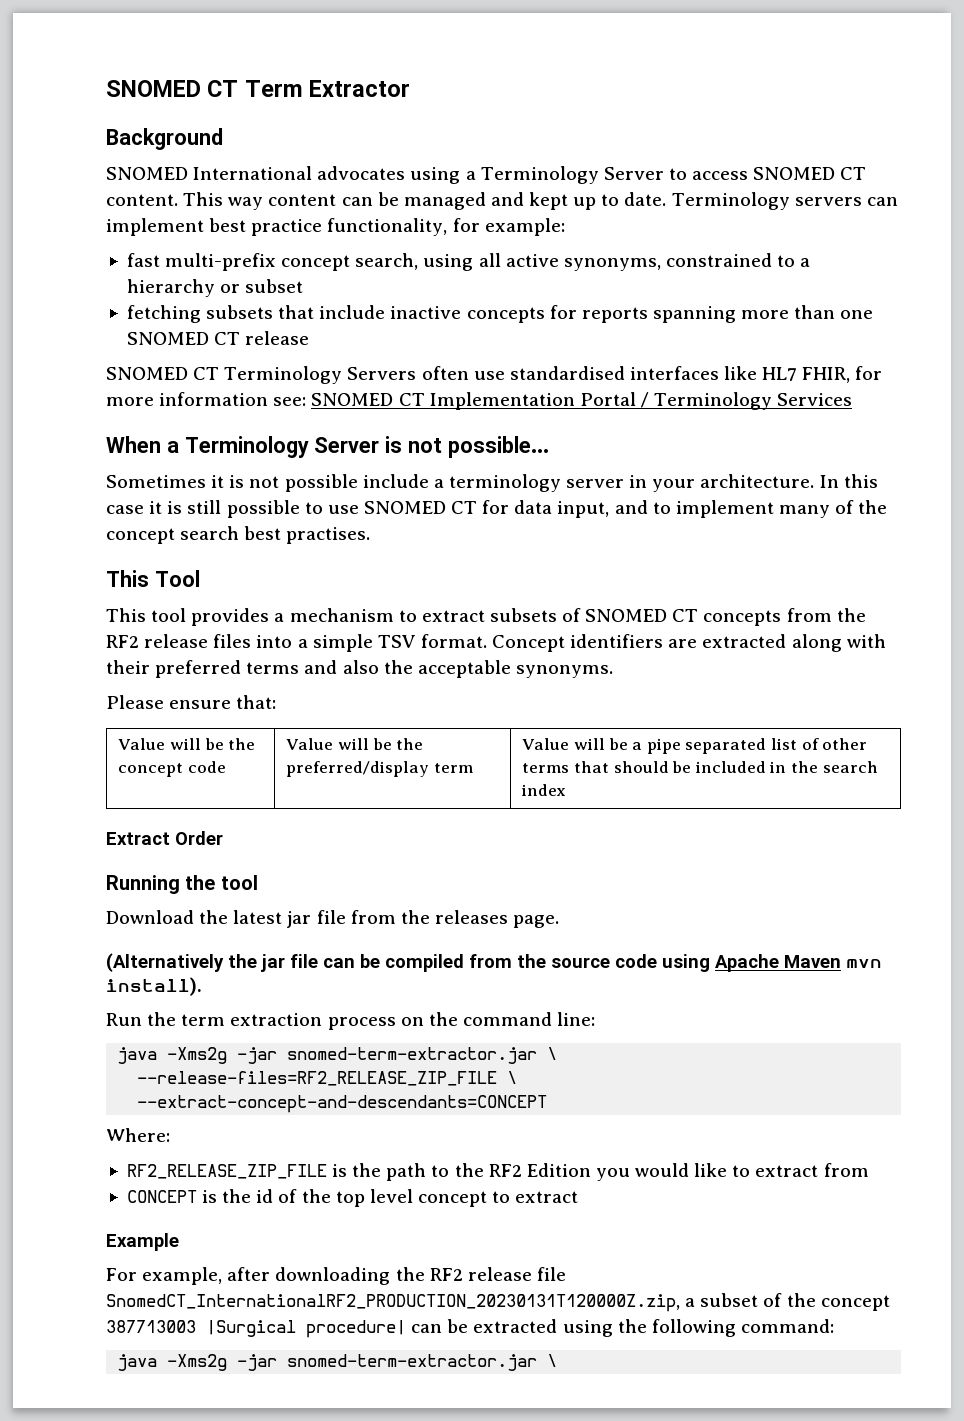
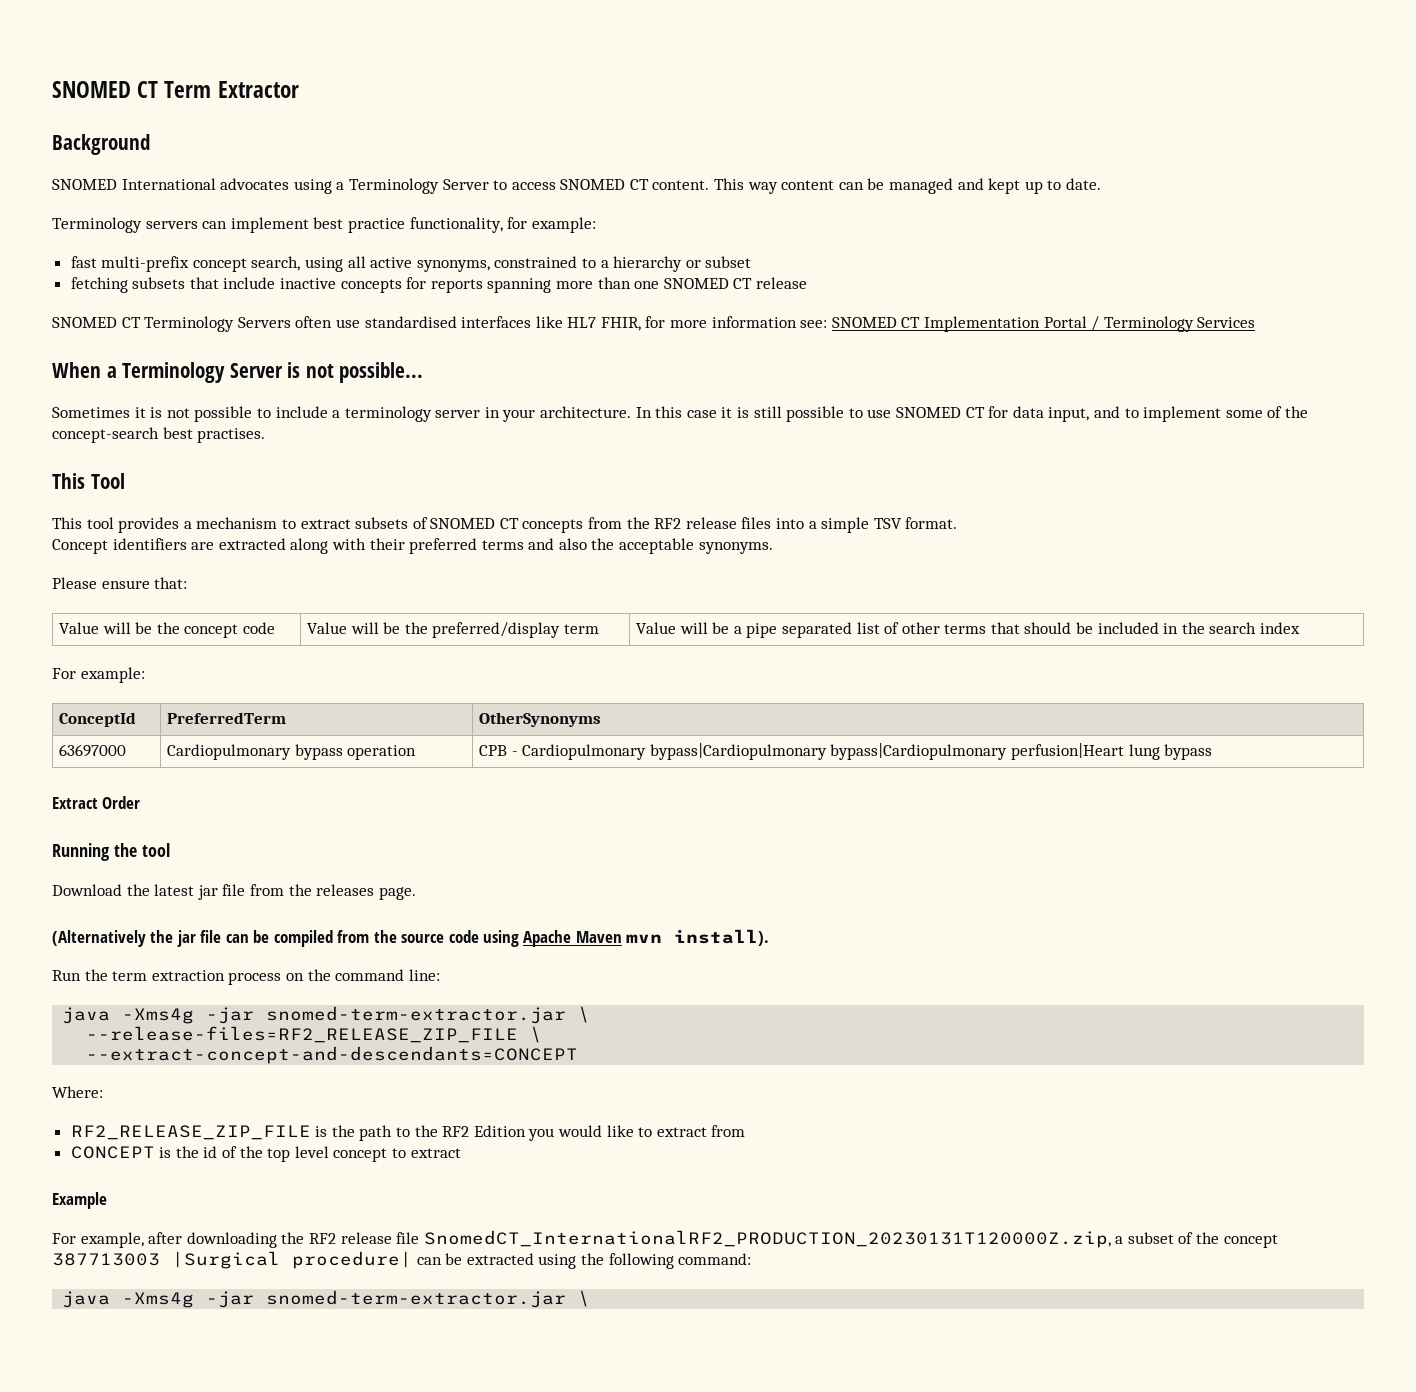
- This way content can be managed and kept up to date. Terminology servers can implement best practice functionality, for example:
+ This way content can be managed and kept up to date.
+ Terminology servers can implement best practice functionality, for example:
- Sometimes it is not possible include a terminology server in your architecture.
+ Sometimes it is not possible to include a terminology server in your architecture.
- In this case it is still possible to use SNOMED CT for data input, and to implement many of the concept search best practises.
+ In this case it is still possible to use SNOMED CT for data input, and to implement some of the concept-search best practises.
- This tool provides a mechanism to extract subsets of SNOMED CT concepts from the RF2 release files into a simple TSV format. Concept identifiers are extracted along with their preferred terms and also the acceptable synonyms.
+ This tool provides a mechanism to extract subsets of SNOMED CT concepts from the RF2 release files into a simple TSV format.
+ Concept identifiers are extracted along with their preferred terms and also the acceptable synonyms.
+ For example:
+ ConceptId | PreferredTerm | OtherSynonyms
+ 63697000 | Cardiopulmonary bypass operation | CPB - Cardiopulmonary bypass|Cardiopulmonary bypass|Cardiopulmonary perfusion|Heart lung bypass
  Run the term extraction process on the command line:
- java -Xms2g -jar snomed-term-extractor.jar \
+ java -Xms4g -jar snomed-term-extractor.jar \
  For example, after downloading the RF2 release file SnomedCT_InternationalRF2_PRODUCTION_20230131T120000Z.zip, a subset of the concept 387713003 |Surgical procedure| can be extracted using the following command:
- java -Xms2g -jar snomed-term-extractor.jar \
+ java -Xms4g -jar snomed-term-extractor.jar \

